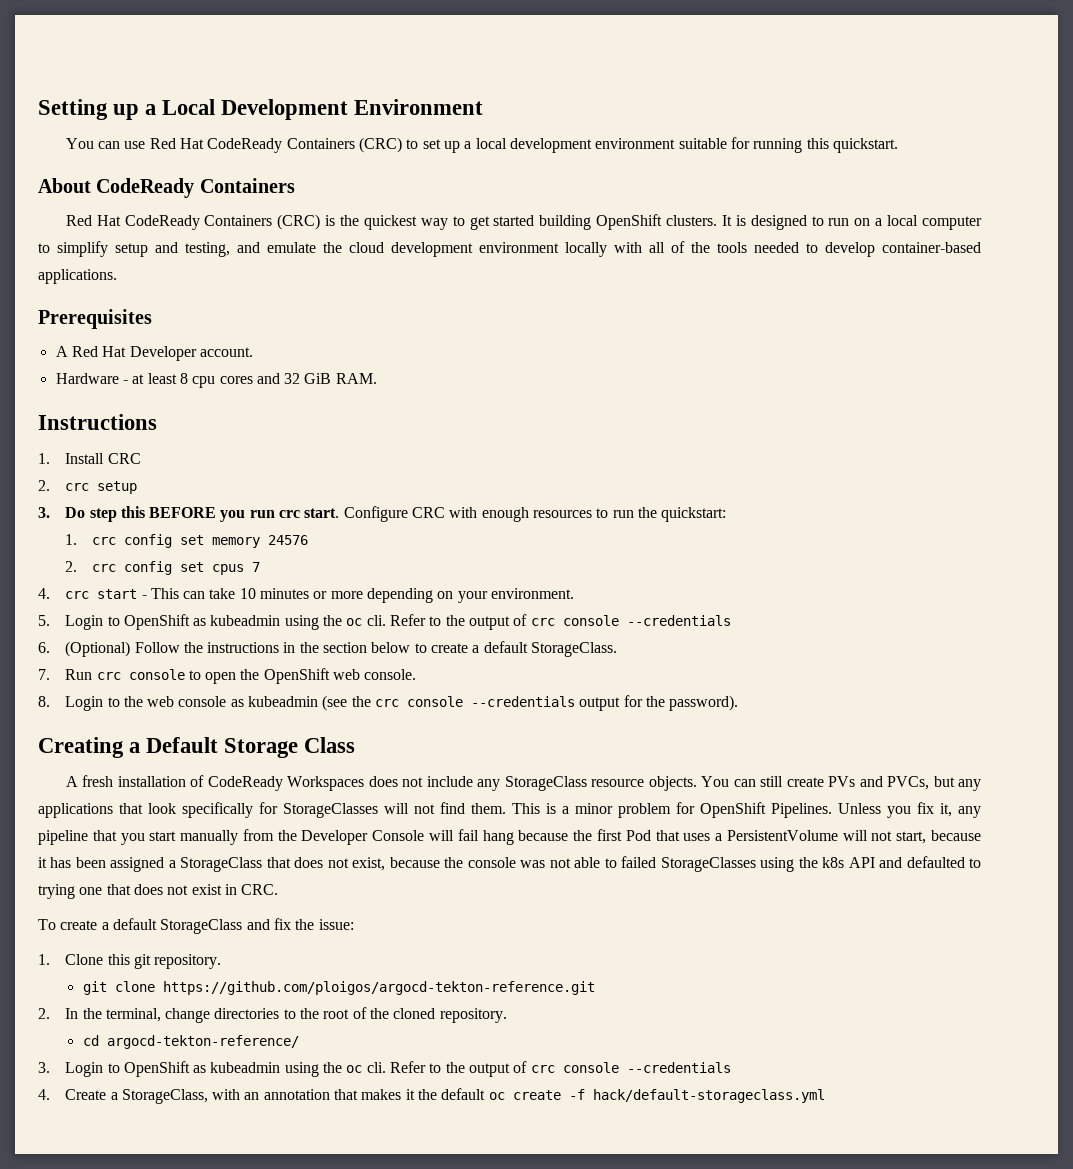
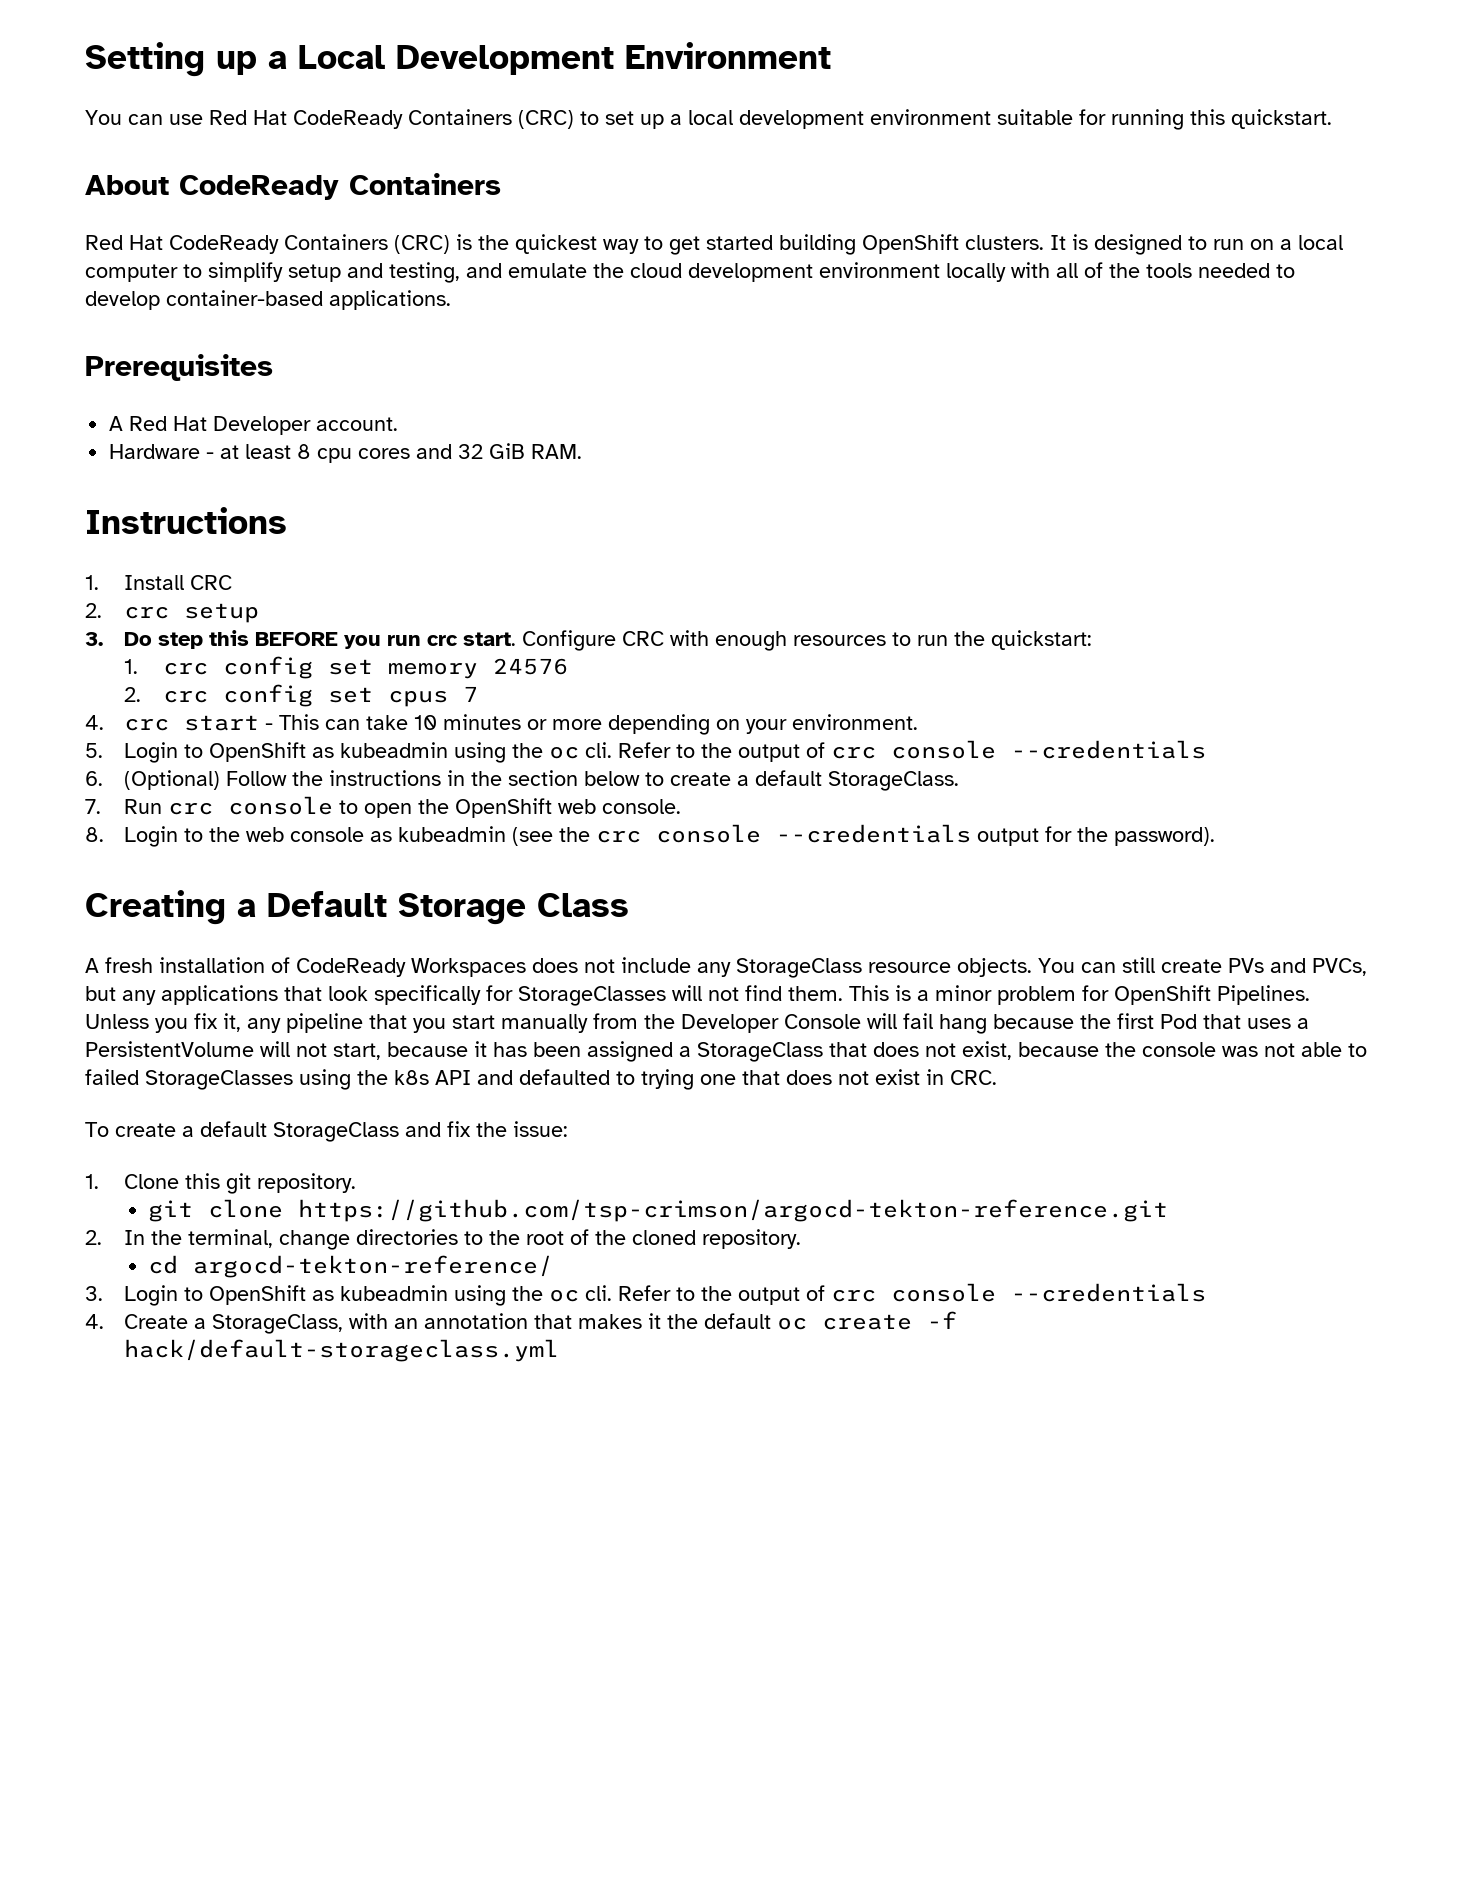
- git clone https://github.com/ploigos/argocd-tekton-reference.git
+ git clone https://github.com/tsp-crimson/argocd-tekton-reference.git

